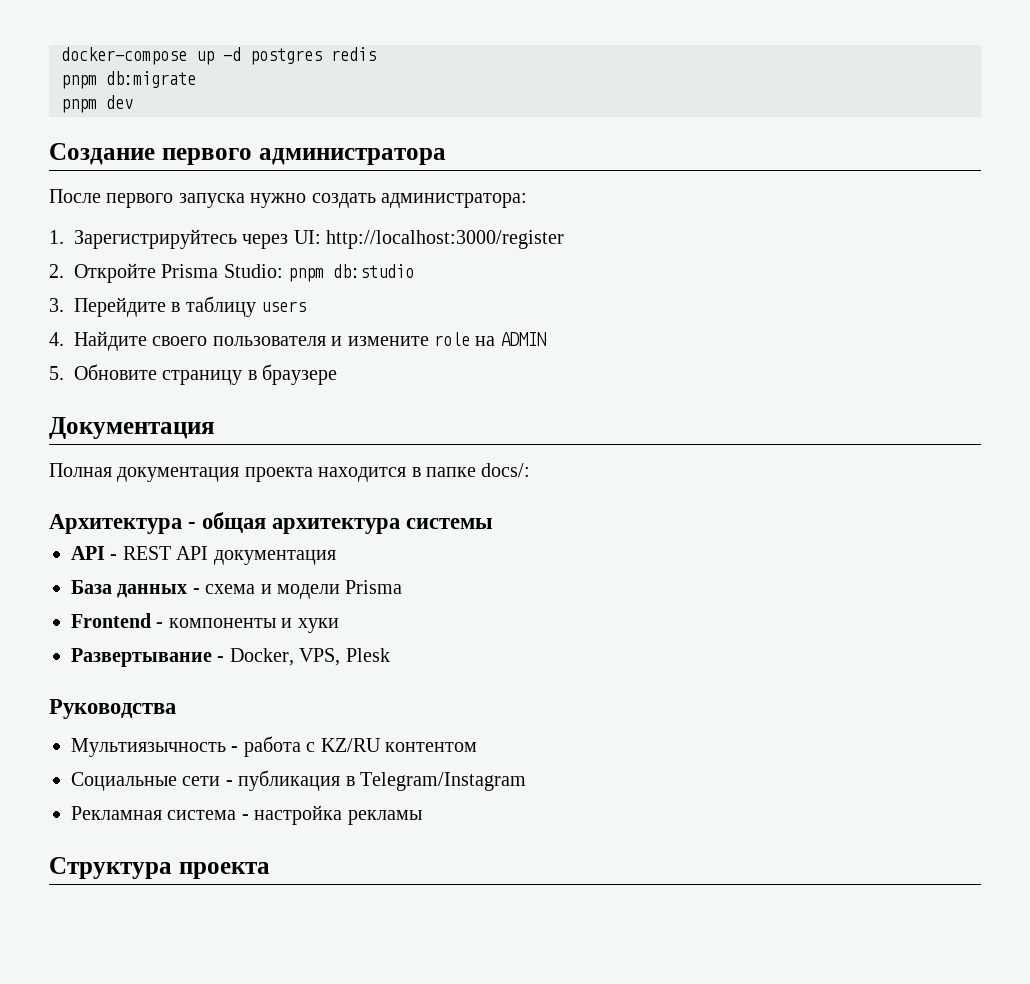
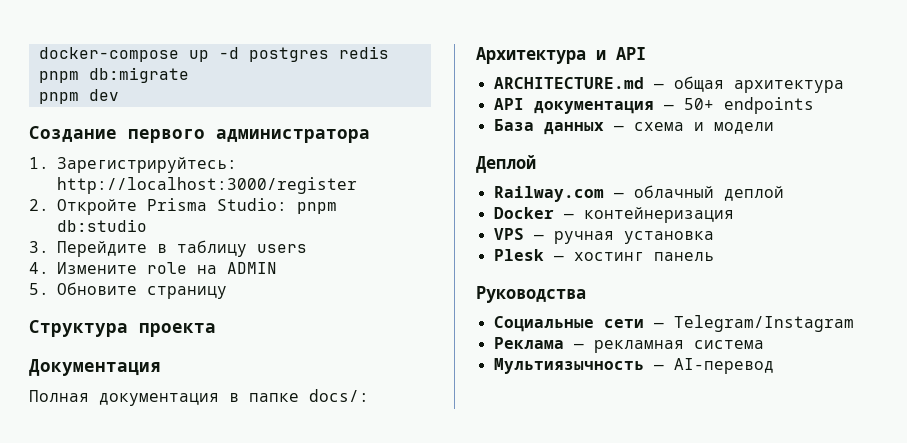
- После первого запуска нужно создать администратора:
- 1. Зарегистрируйтесь через UI: http://localhost:3000/register
+ 1. Зарегистрируйтесь: http://localhost:3000/register
- 4. Найдите своего пользователя и измените role на ADMIN
+ 4. Измените role на ADMIN
- 5. Обновите страницу в браузере
+ 5. Обновите страницу
+ Структура проекта
- Полная документация проекта находится в папке docs/:
+ Полная документация в папке docs/:
- Архитектура - общая архитектура системы
- API - REST API документация
+ Архитектура и API
+ ARCHITECTURE.md — общая архитектура
+ API документация — 50+ endpoints
- База данных - схема и модели Prisma
- Frontend - компоненты и хуки
- Развертывание - Docker, VPS, Plesk
+ База данных — схема и модели
+ Деплой
+ Railway.com — облачный деплой
+ Docker — контейнеризация
+ VPS — ручная установка
+ Plesk — хостинг панель
  Руководства
- Мультиязычность - работа с KZ/RU контентом
- Социальные сети - публикация в Telegram/Instagram
- Рекламная система - настройка рекламы
- Структура проекта
+ Социальные сети — Telegram/Instagram
+ Реклама — рекламная система
+ Мультиязычность — AI-перевод

